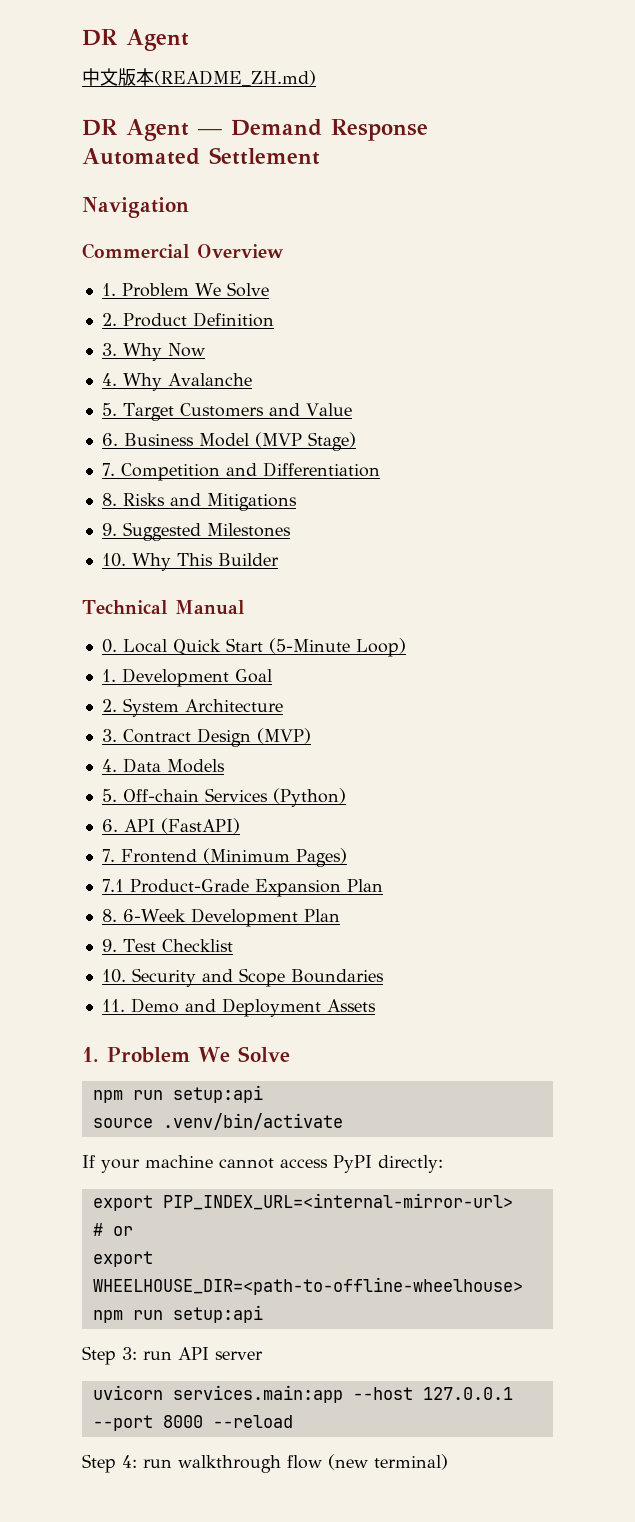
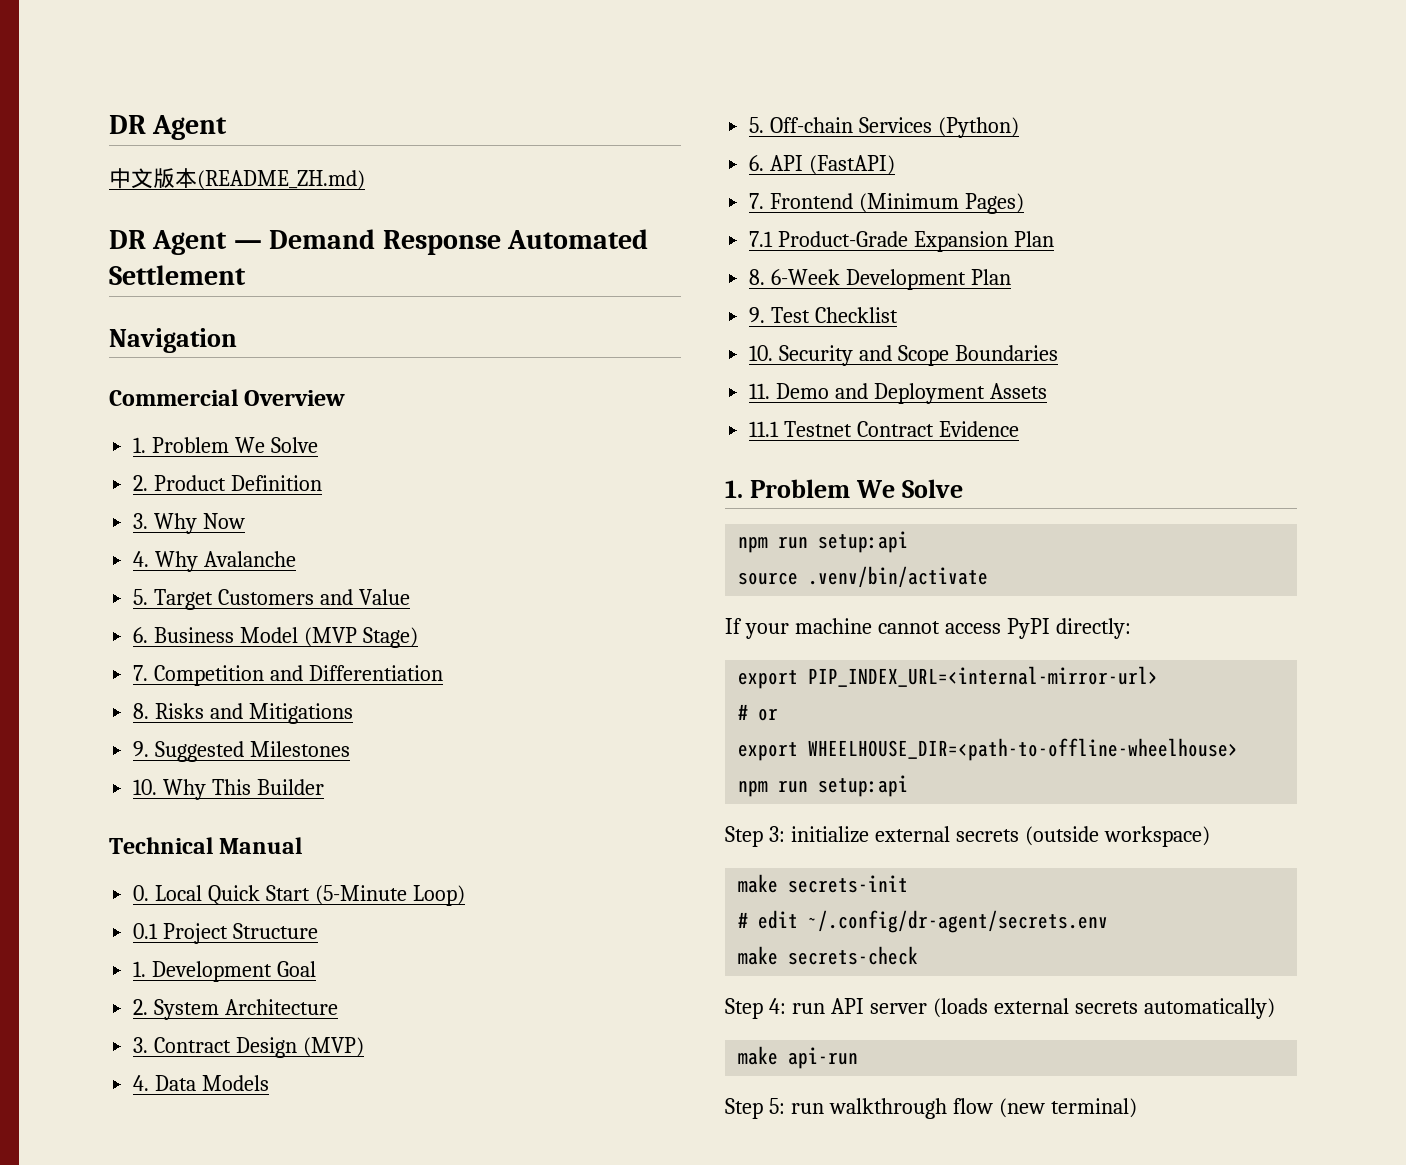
+ 0.1 Project Structure
+ 11.1 Testnet Contract Evidence
- Step 3: run API server
- uvicorn services.main:app --host 127.0.0.1 --port 8000 --reload
- Step 4: run walkthrough flow (new terminal)
+ Step 3: initialize external secrets (outside workspace)
+ make secrets-init
+ # edit ~/.config/dr-agent/secrets.env
+ make secrets-check
+ Step 4: run API server (loads external secrets automatically)
+ make api-run
+ Step 5: run walkthrough flow (new terminal)

